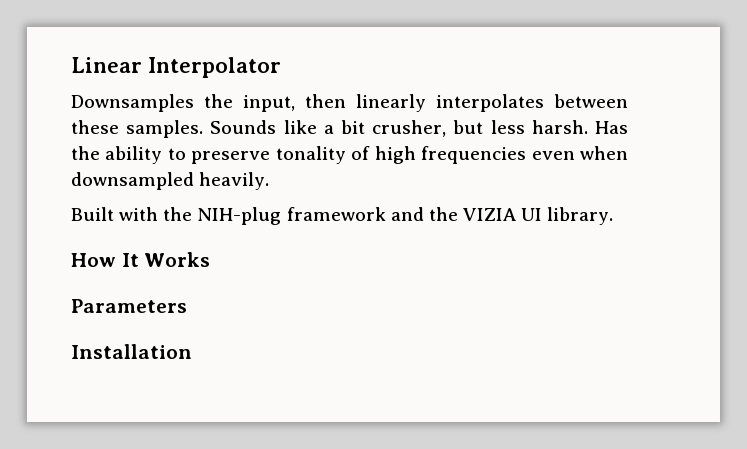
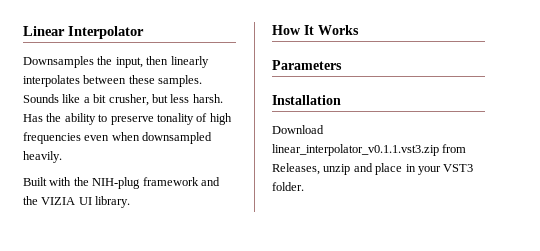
+ Download linear_interpolator_v0.1.1.vst3.zip from Releases, unzip and place in your VST3 folder.

